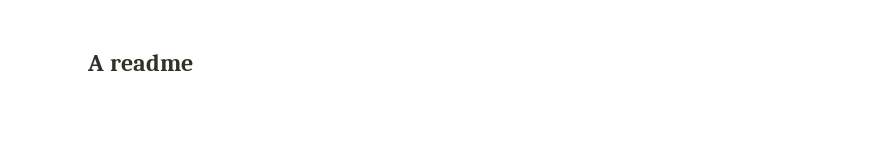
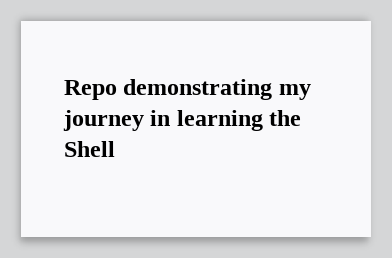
- A readme
+ Repo demonstrating my journey in learning the Shell

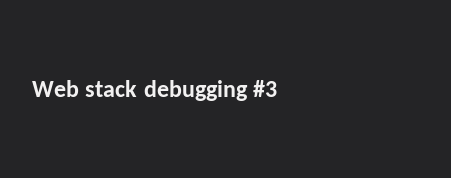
- Repo demonstrating my journey in learning the Shell
+ Web stack debugging #3

